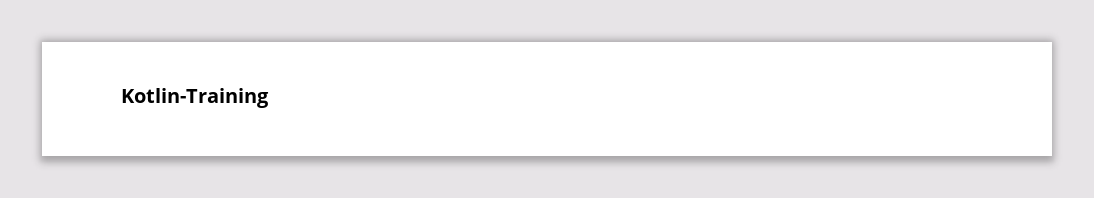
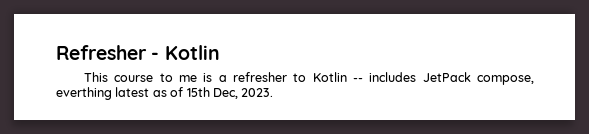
- Kotlin-Training
+ Refresher - Kotlin
+ This course to me is a refresher to Kotlin -- includes JetPack compose, everthing latest as of 15th Dec, 2023.

